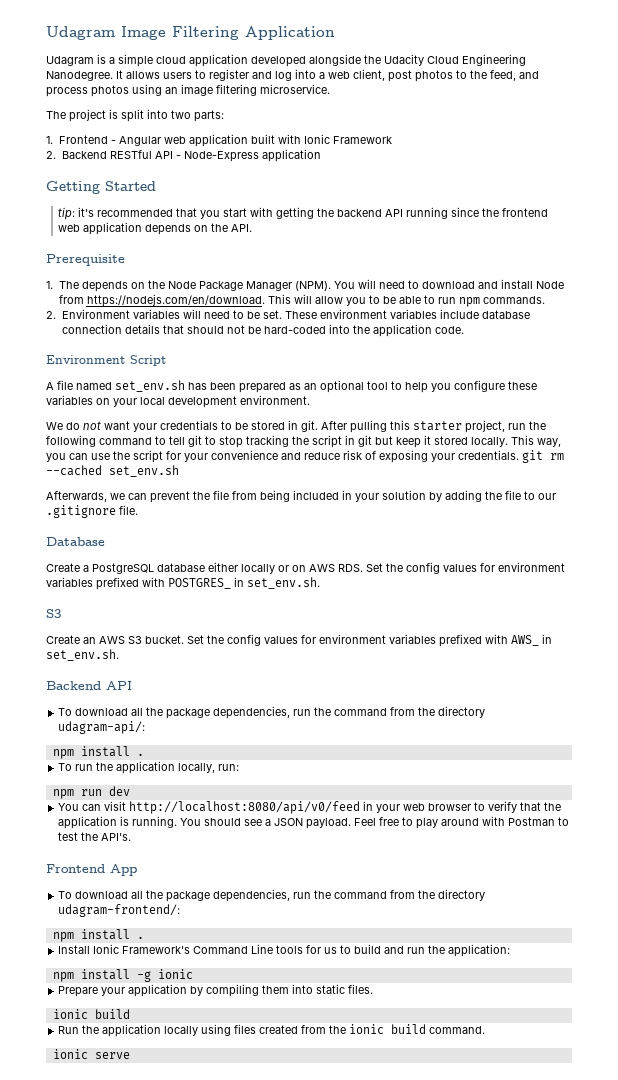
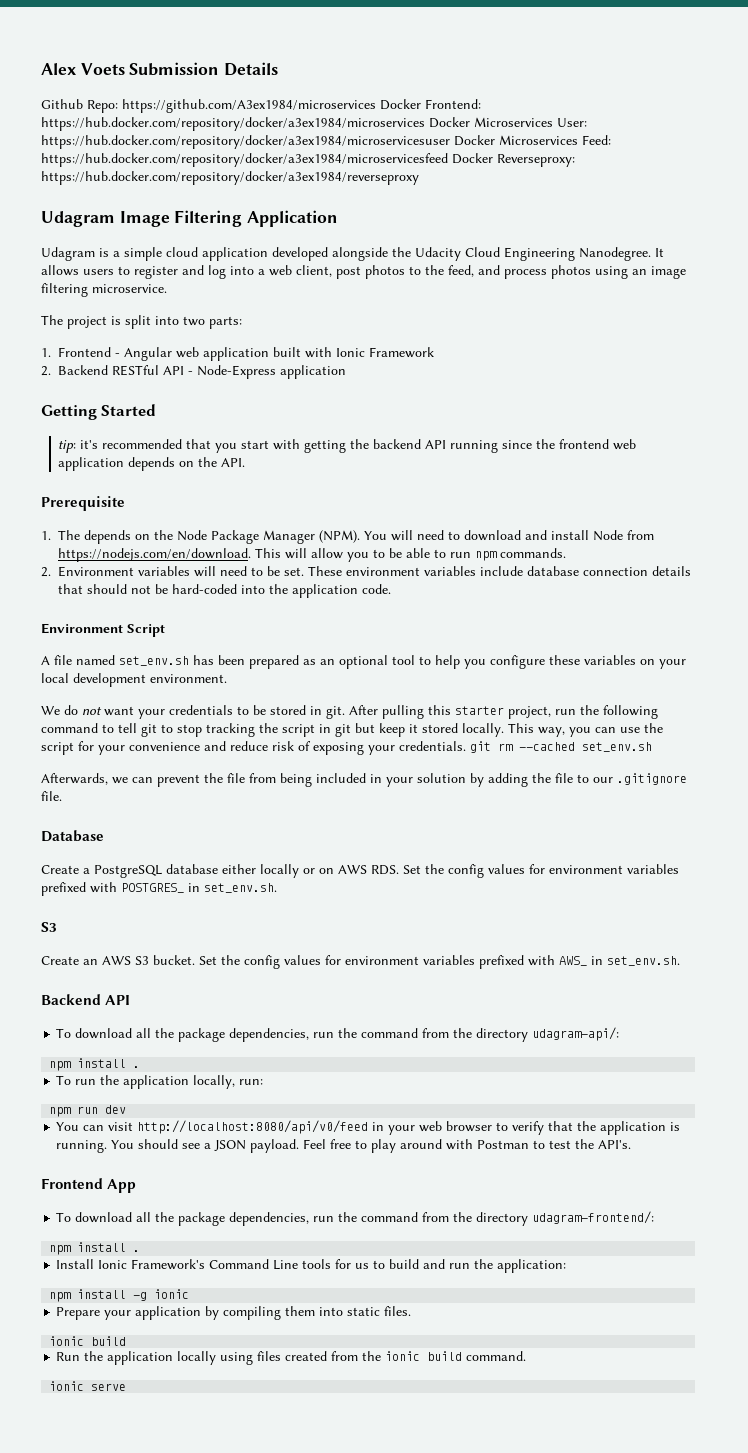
+ Alex Voets Submission Details
+ Github Repo: https://github.com/A3ex1984/microservices Docker Frontend: https://hub.docker.com/repository/docker/a3ex1984/microservices Docker Microservices User: https://hub.docker.com/repository/docker/a3ex1984/microservicesuser Docker Microservices Feed: https://hub.docker.com/repository/docker/a3ex1984/microservicesfeed Docker Reverseproxy: https://hub.docker.com/repository/docker/a3ex1984/reverseproxy

